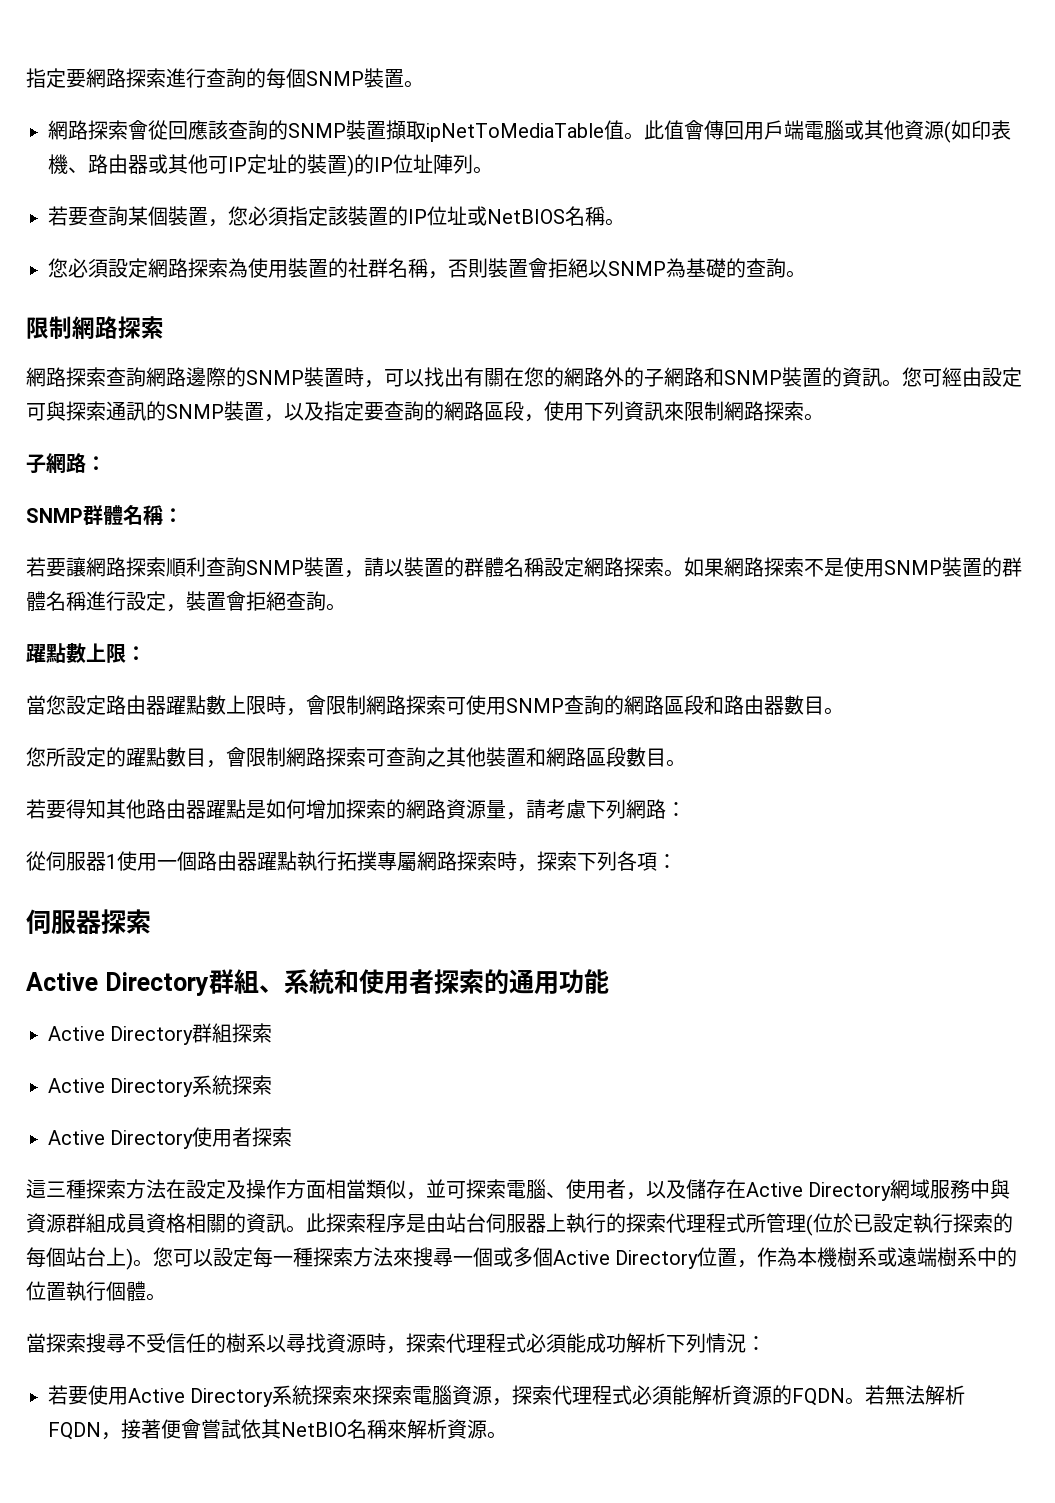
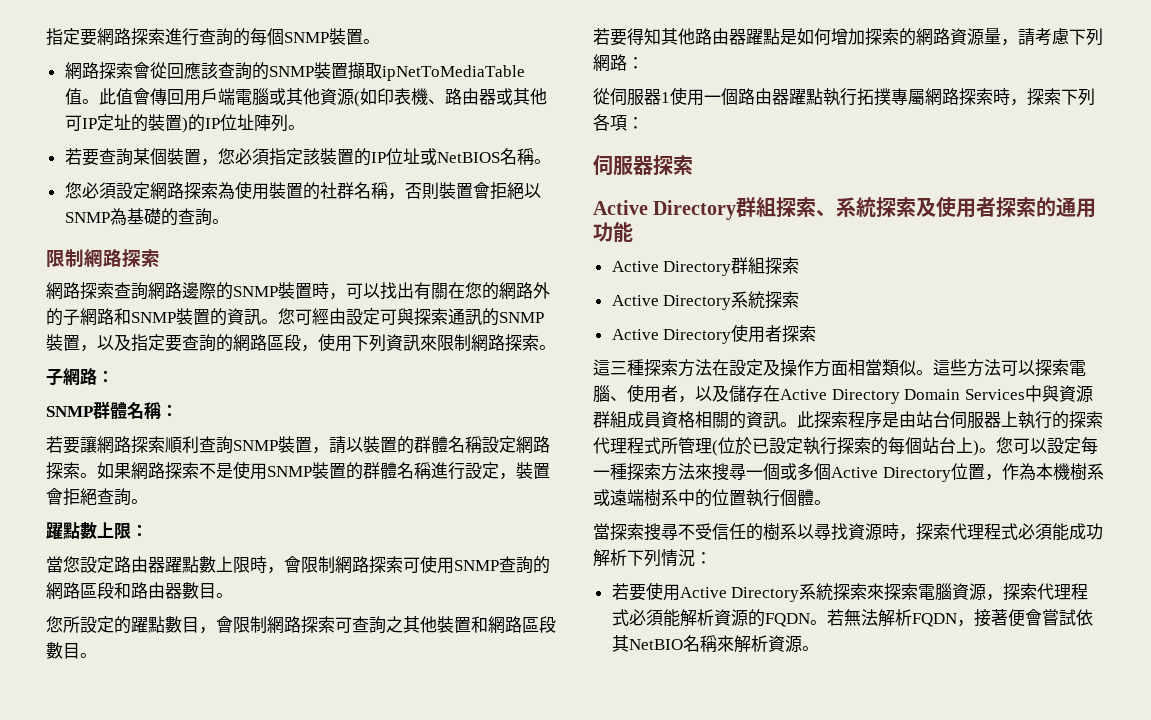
- Active Directory群組、系統和使用者探索的通用功能
+ Active Directory群組探索、系統探索及使用者探索的通用功能
- 這三種探索方法在設定及操作方面相當類似，並可探索電腦、使用者，以及儲存在Active Directory網域服務中與資源群組成員資格相關的資訊。
+ 這三種探索方法在設定及操作方面相當類似。這些方法可以探索電腦、使用者，以及儲存在Active Directory Domain Services中與資源群組成員資格相關的資訊。

